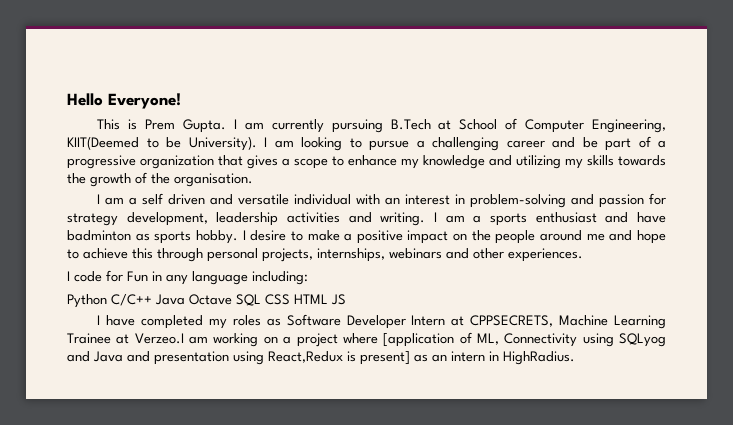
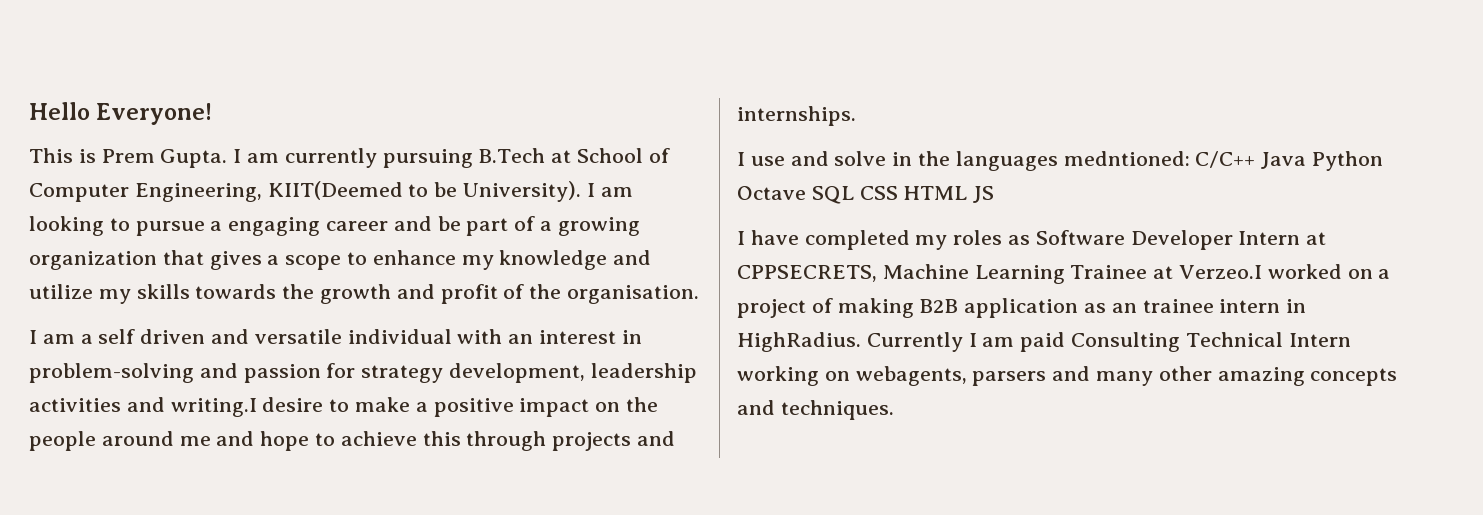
- I am looking to pursue a challenging career and be part of a progressive organization that gives a scope to enhance my knowledge and utilizing my skills towards the growth of the organisation.
+ I am looking to pursue a engaging career and be part of a growing organization that gives a scope to enhance my knowledge and utilize my skills towards the growth and profit of the organisation.
- I am a self driven and versatile individual with an interest in problem-solving and passion for strategy development, leadership activities and writing. I am a sports enthusiast and have badminton as sports hobby. I desire to make a positive impact on the people around me and hope to achieve this through personal projects, internships, webinars and other experiences.
- I code for Fun in any language including:
- Python C/C++ Java Octave SQL CSS HTML JS
+ I am a self driven and versatile individual with an interest in problem-solving and passion for strategy development, leadership activities and writing.I desire to make a positive impact on the people around me and hope to achieve this through projects and internships.
+ I use and solve in the languages medntioned: C/C++ Java Python Octave SQL CSS HTML JS
- I have completed my roles as Software Developer Intern at CPPSECRETS, Machine Learning Trainee at Verzeo.I am working on a project where [application of ML, Connectivity using SQLyog and Java and presentation using React,Redux is present] as an intern in HighRadius.
+ I have completed my roles as Software Developer Intern at CPPSECRETS, Machine Learning Trainee at Verzeo.I worked on a project of making B2B application as an trainee intern in HighRadius.
+ Currently I am paid Consulting Technical Intern working on webagents, parsers and many other amazing concepts and techniques.

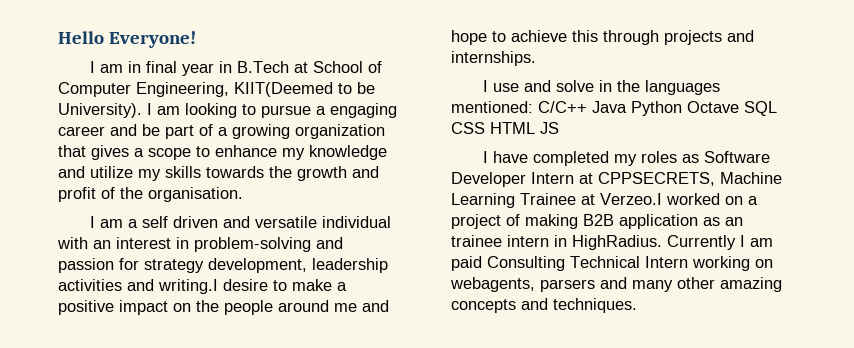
- This is Prem Gupta. I am currently pursuing B.Tech at School of Computer Engineering, KIIT(Deemed to be University).
+ I am in final year in B.Tech at School of Computer Engineering, KIIT(Deemed to be University).
- I use and solve in the languages medntioned: C/C++ Java Python Octave SQL CSS HTML JS
+ I use and solve in the languages mentioned: C/C++ Java Python Octave SQL CSS HTML JS

